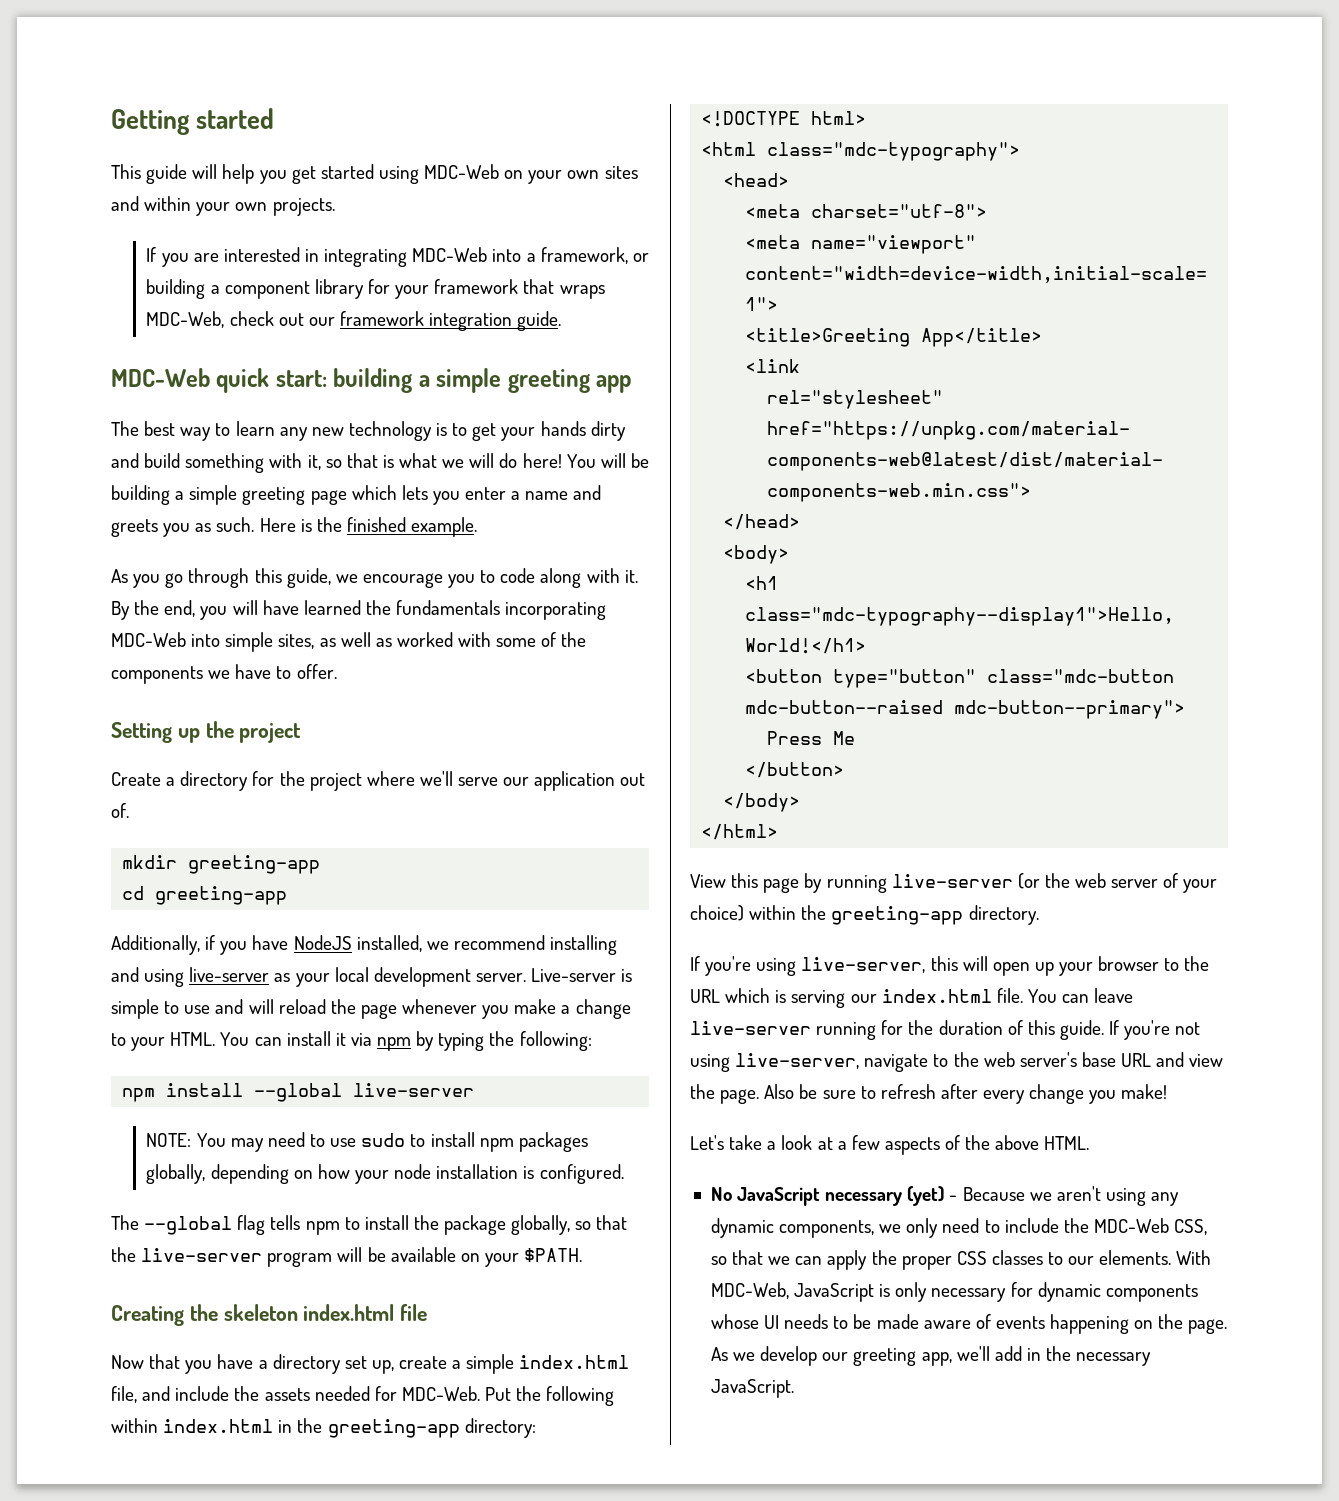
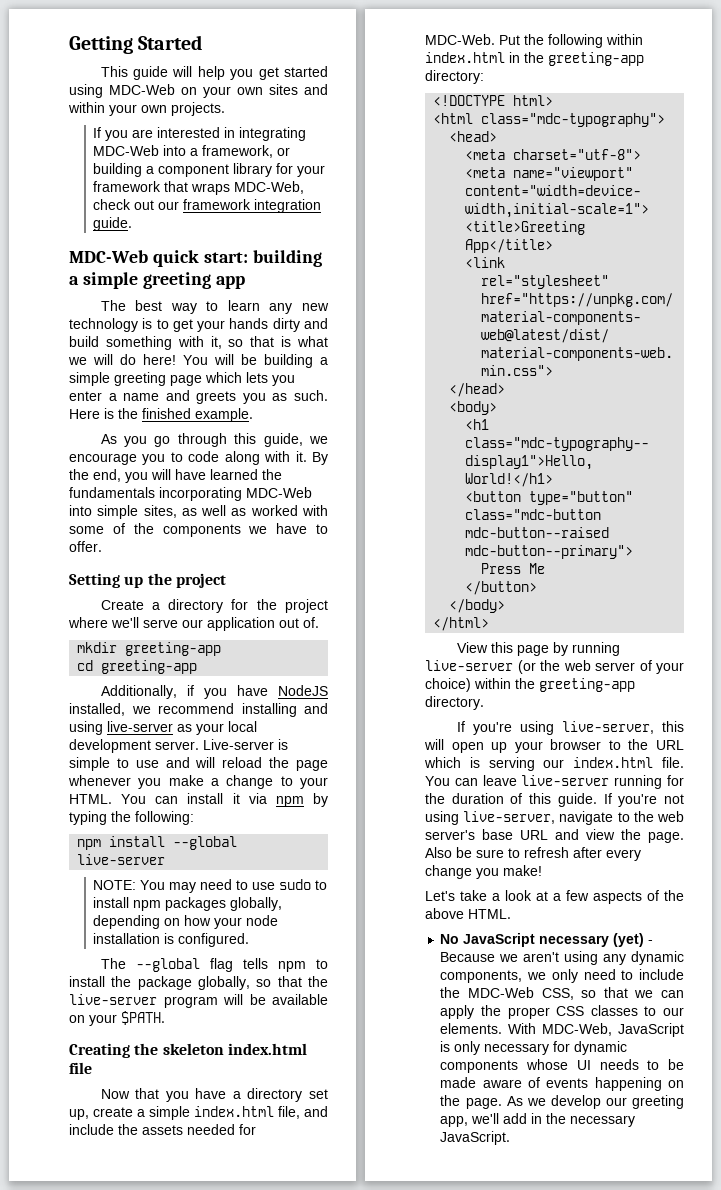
- Getting started
+ Getting Started

